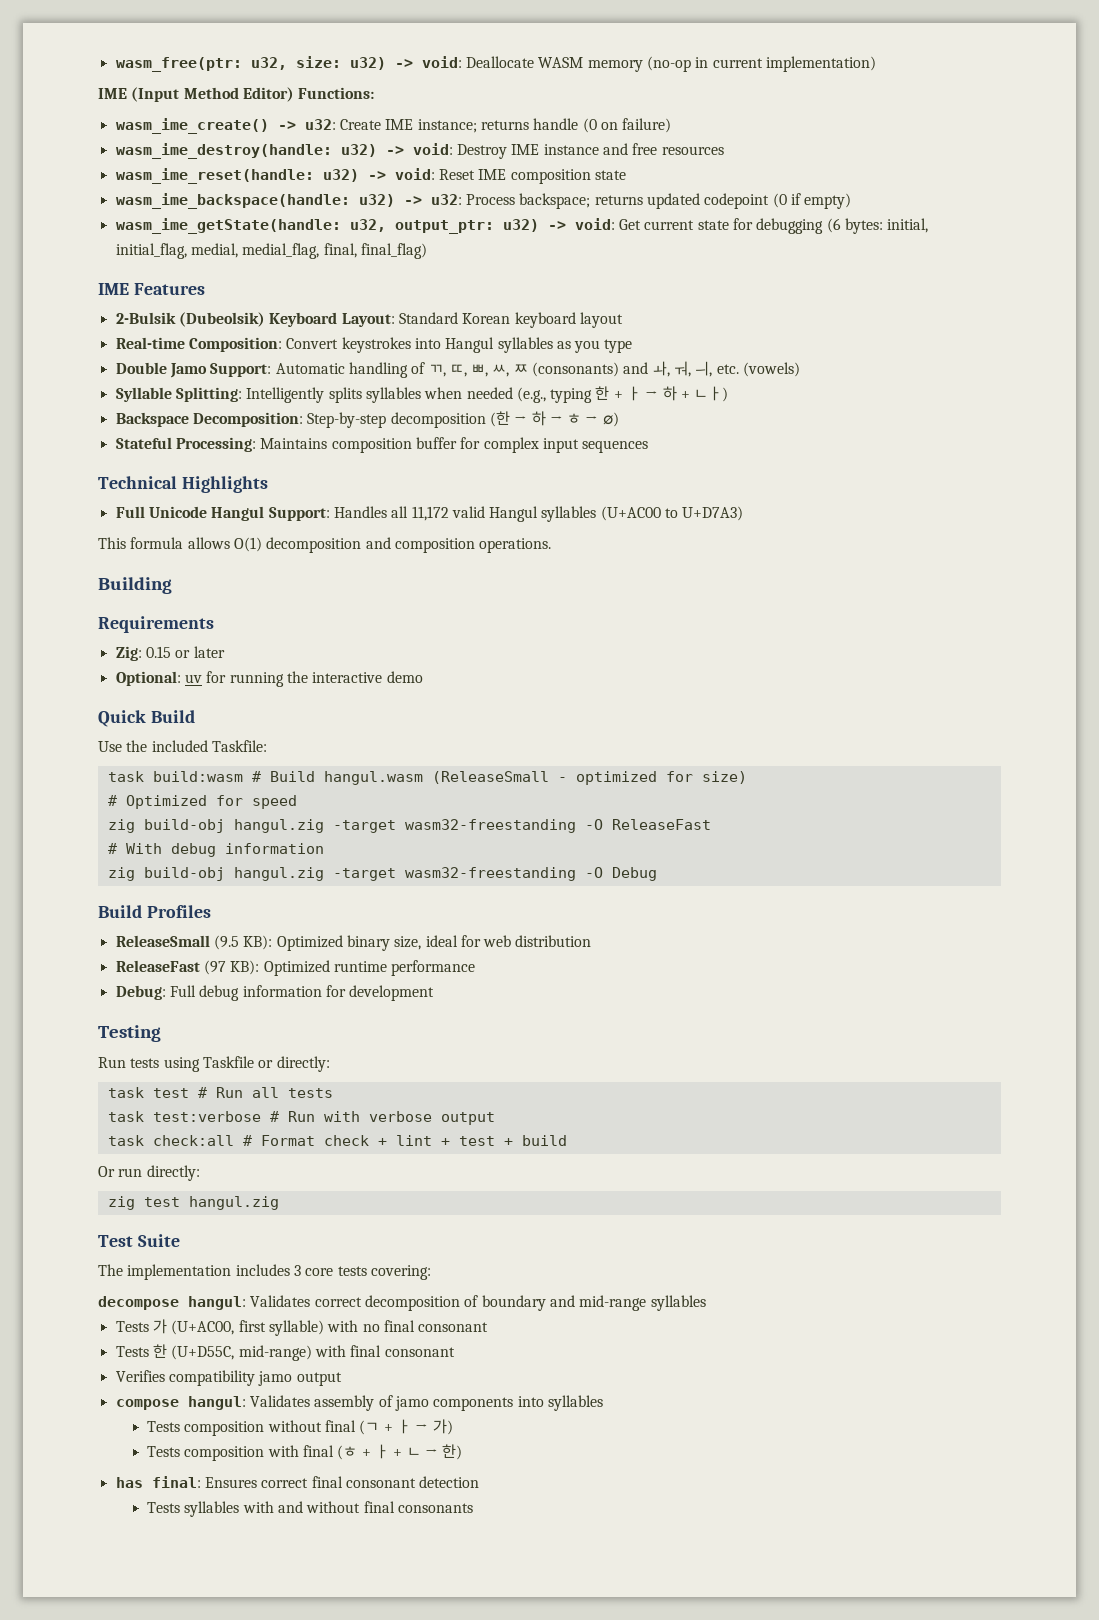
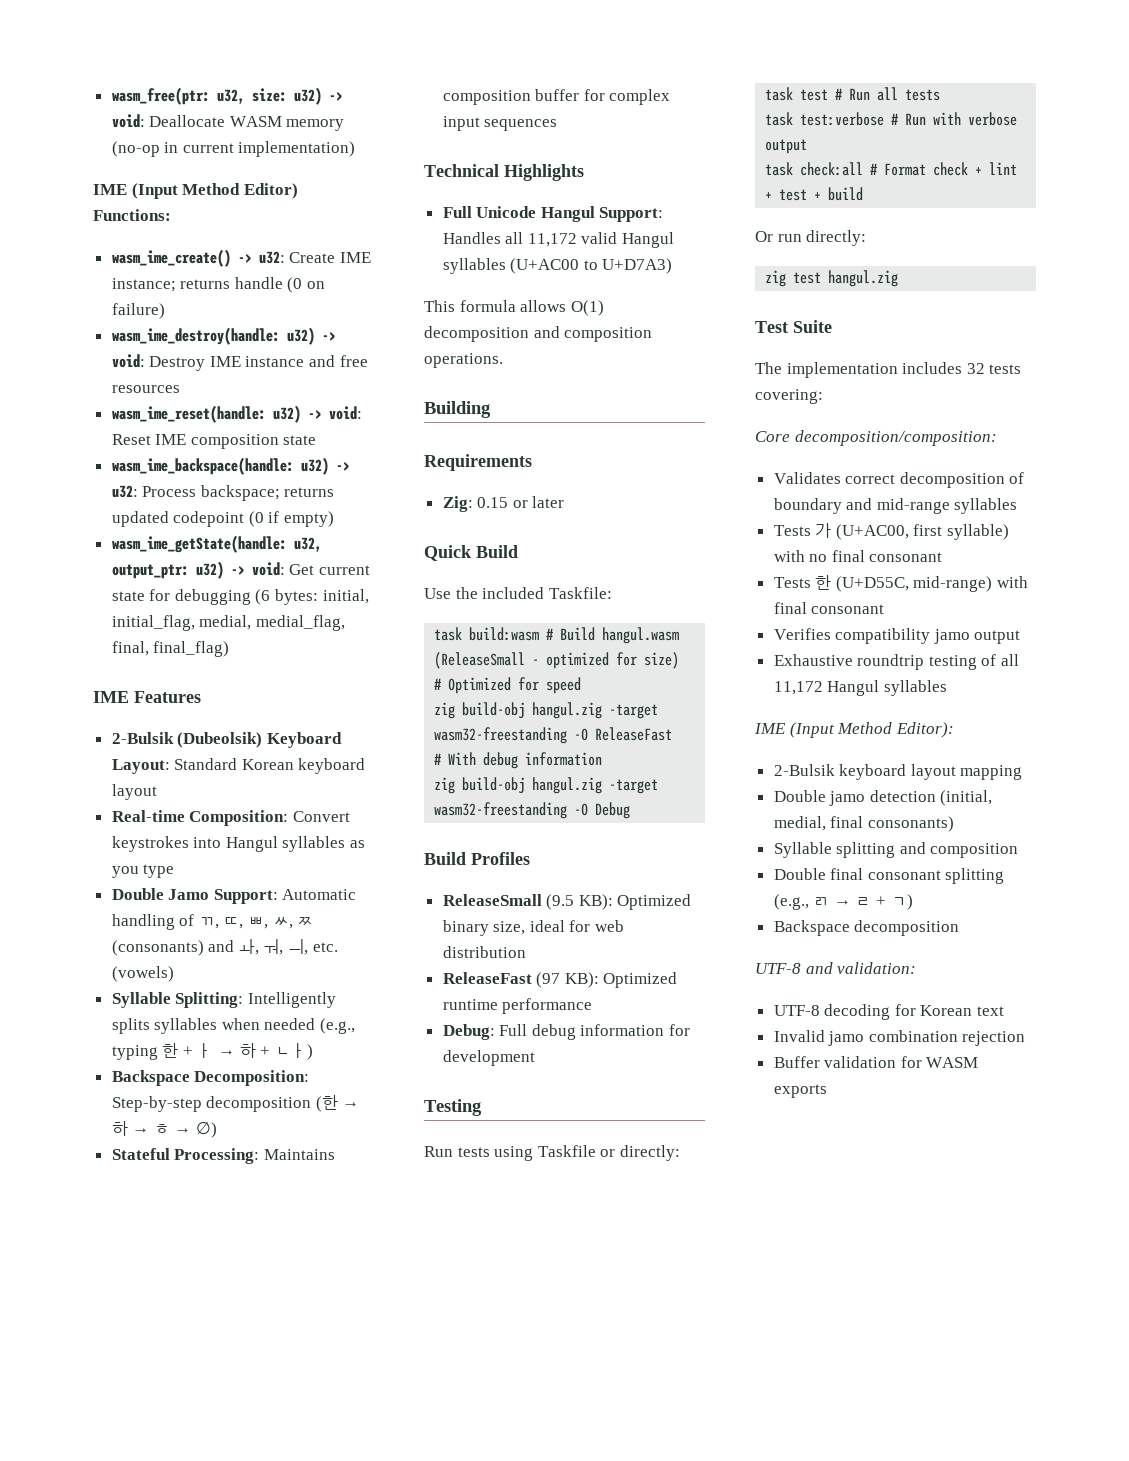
- Optional: uv for running the interactive demo
- The implementation includes 3 core tests covering:
+ The implementation includes 32 tests covering:
- decompose hangul: Validates correct decomposition of boundary and mid-range syllables
+ Core decomposition/composition:
+ Validates correct decomposition of boundary and mid-range syllables
- compose hangul: Validates assembly of jamo components into syllables
- Tests composition without final (ㄱ + ㅏ → 가)
- Tests composition with final (ㅎ + ㅏ + ㄴ → 한)
- has final: Ensures correct final consonant detection
- Tests syllables with and without final consonants
+ Exhaustive roundtrip testing of all 11,172 Hangul syllables
+ IME (Input Method Editor):
+ 2-Bulsik keyboard layout mapping
+ Double jamo detection (initial, medial, final consonants)
+ Syllable splitting and composition
+ Double final consonant splitting (e.g., ㄺ → ㄹ + ㄱ)
+ Backspace decomposition
+ UTF-8 and validation:
+ UTF-8 decoding for Korean text
+ Invalid jamo combination rejection
+ Buffer validation for WASM exports

